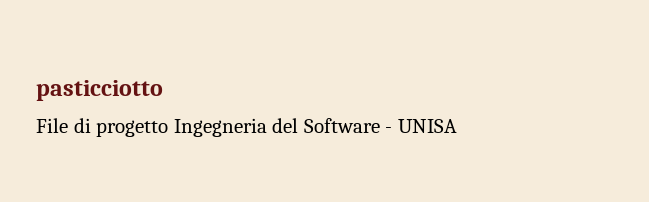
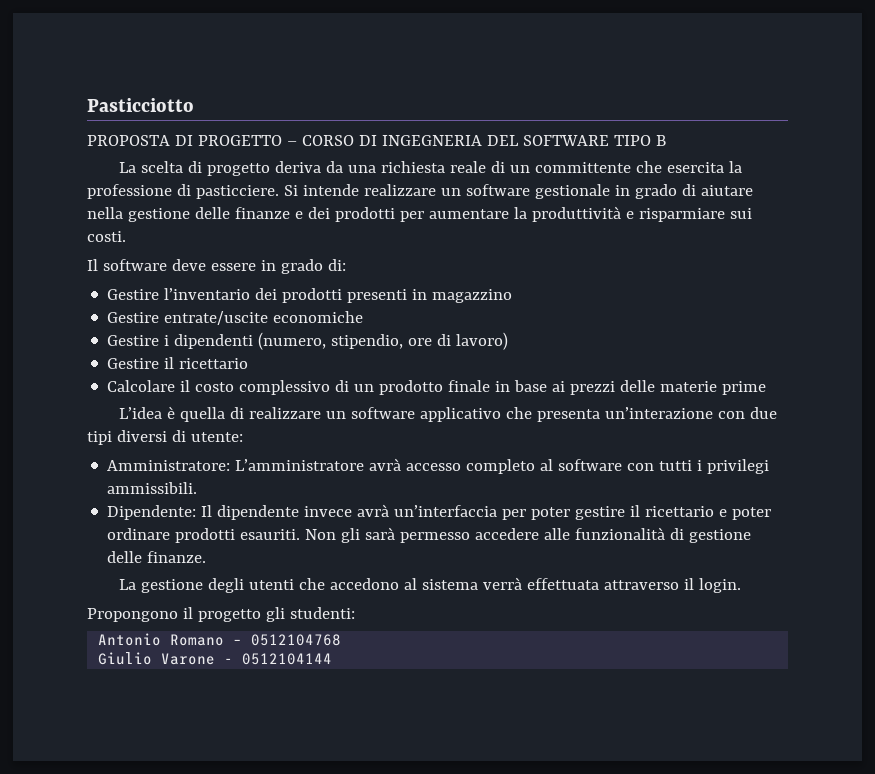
- pasticciotto
- File di progetto Ingegneria del Software - UNISA
+ Pasticciotto
+ PROPOSTA DI PROGETTO – CORSO DI INGEGNERIA DEL SOFTWARE TIPO B
+ La scelta di progetto deriva da una richiesta reale di un committente che esercita la professione di pasticciere. Si intende realizzare un software gestionale in grado di aiutare nella gestione delle finanze e dei prodotti per aumentare la produttività e risparmiare sui costi.
+ Il software deve essere in grado di:
+ Gestire l’inventario dei prodotti presenti in magazzino
+ Gestire entrate/uscite economiche
+ Gestire i dipendenti (numero, stipendio, ore di lavoro)
+ Gestire il ricettario
+ Calcolare il costo complessivo di un prodotto finale in base ai prezzi delle materie prime
+ L’idea è quella di realizzare un software applicativo che presenta un’interazione con due tipi diversi di utente:
+ Amministratore: L’amministratore avrà accesso completo al software con tutti i privilegi ammissibili.
+ Dipendente: Il dipendente invece avrà un’interfaccia per poter gestire il ricettario e poter ordinare prodotti esauriti. Non gli sarà permesso accedere alle funzionalità di gestione delle finanze.
+ La gestione degli utenti che accedono al sistema verrà effettuata attraverso il login.
+ Propongono il progetto gli studenti:
+ Antonio Romano – 0512104768
+ Giulio Varone - 0512104144

